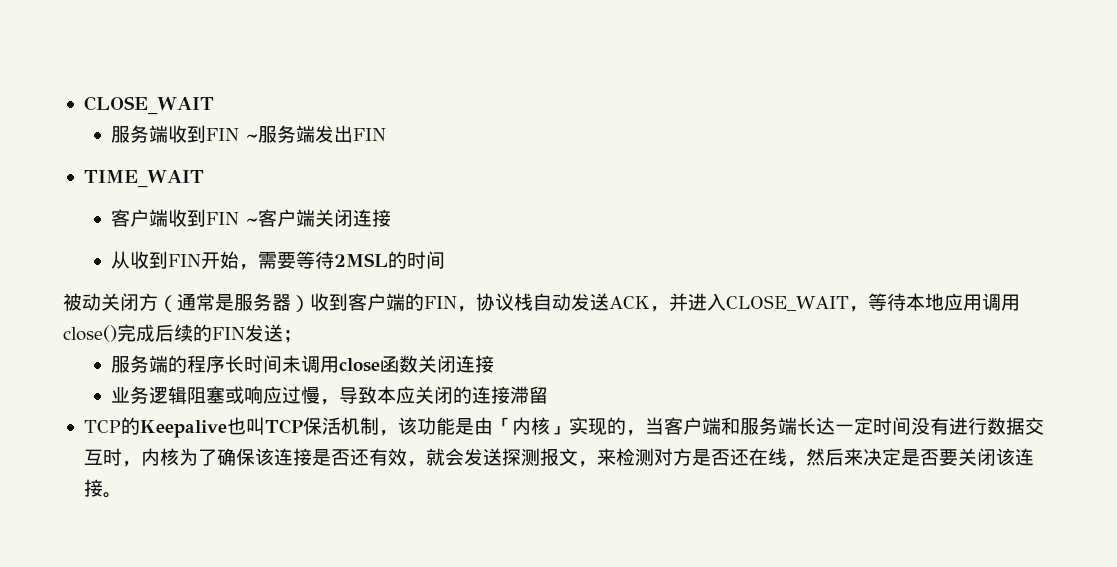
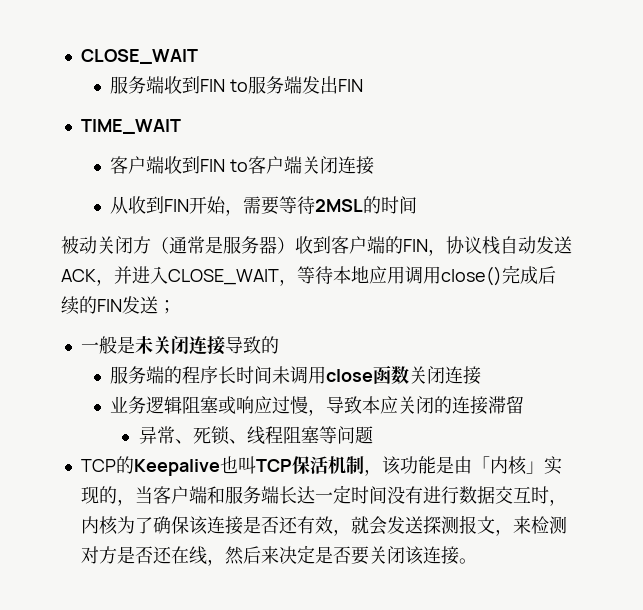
- 服务端收到FIN ~服务端发出FIN
+ 服务端收到FIN to服务端发出FIN
- 客户端收到FIN ~客户端关闭连接
+ 客户端收到FIN to客户端关闭连接
+ 一般是未关闭连接导致的
+ 异常、死锁、线程阻塞等问题

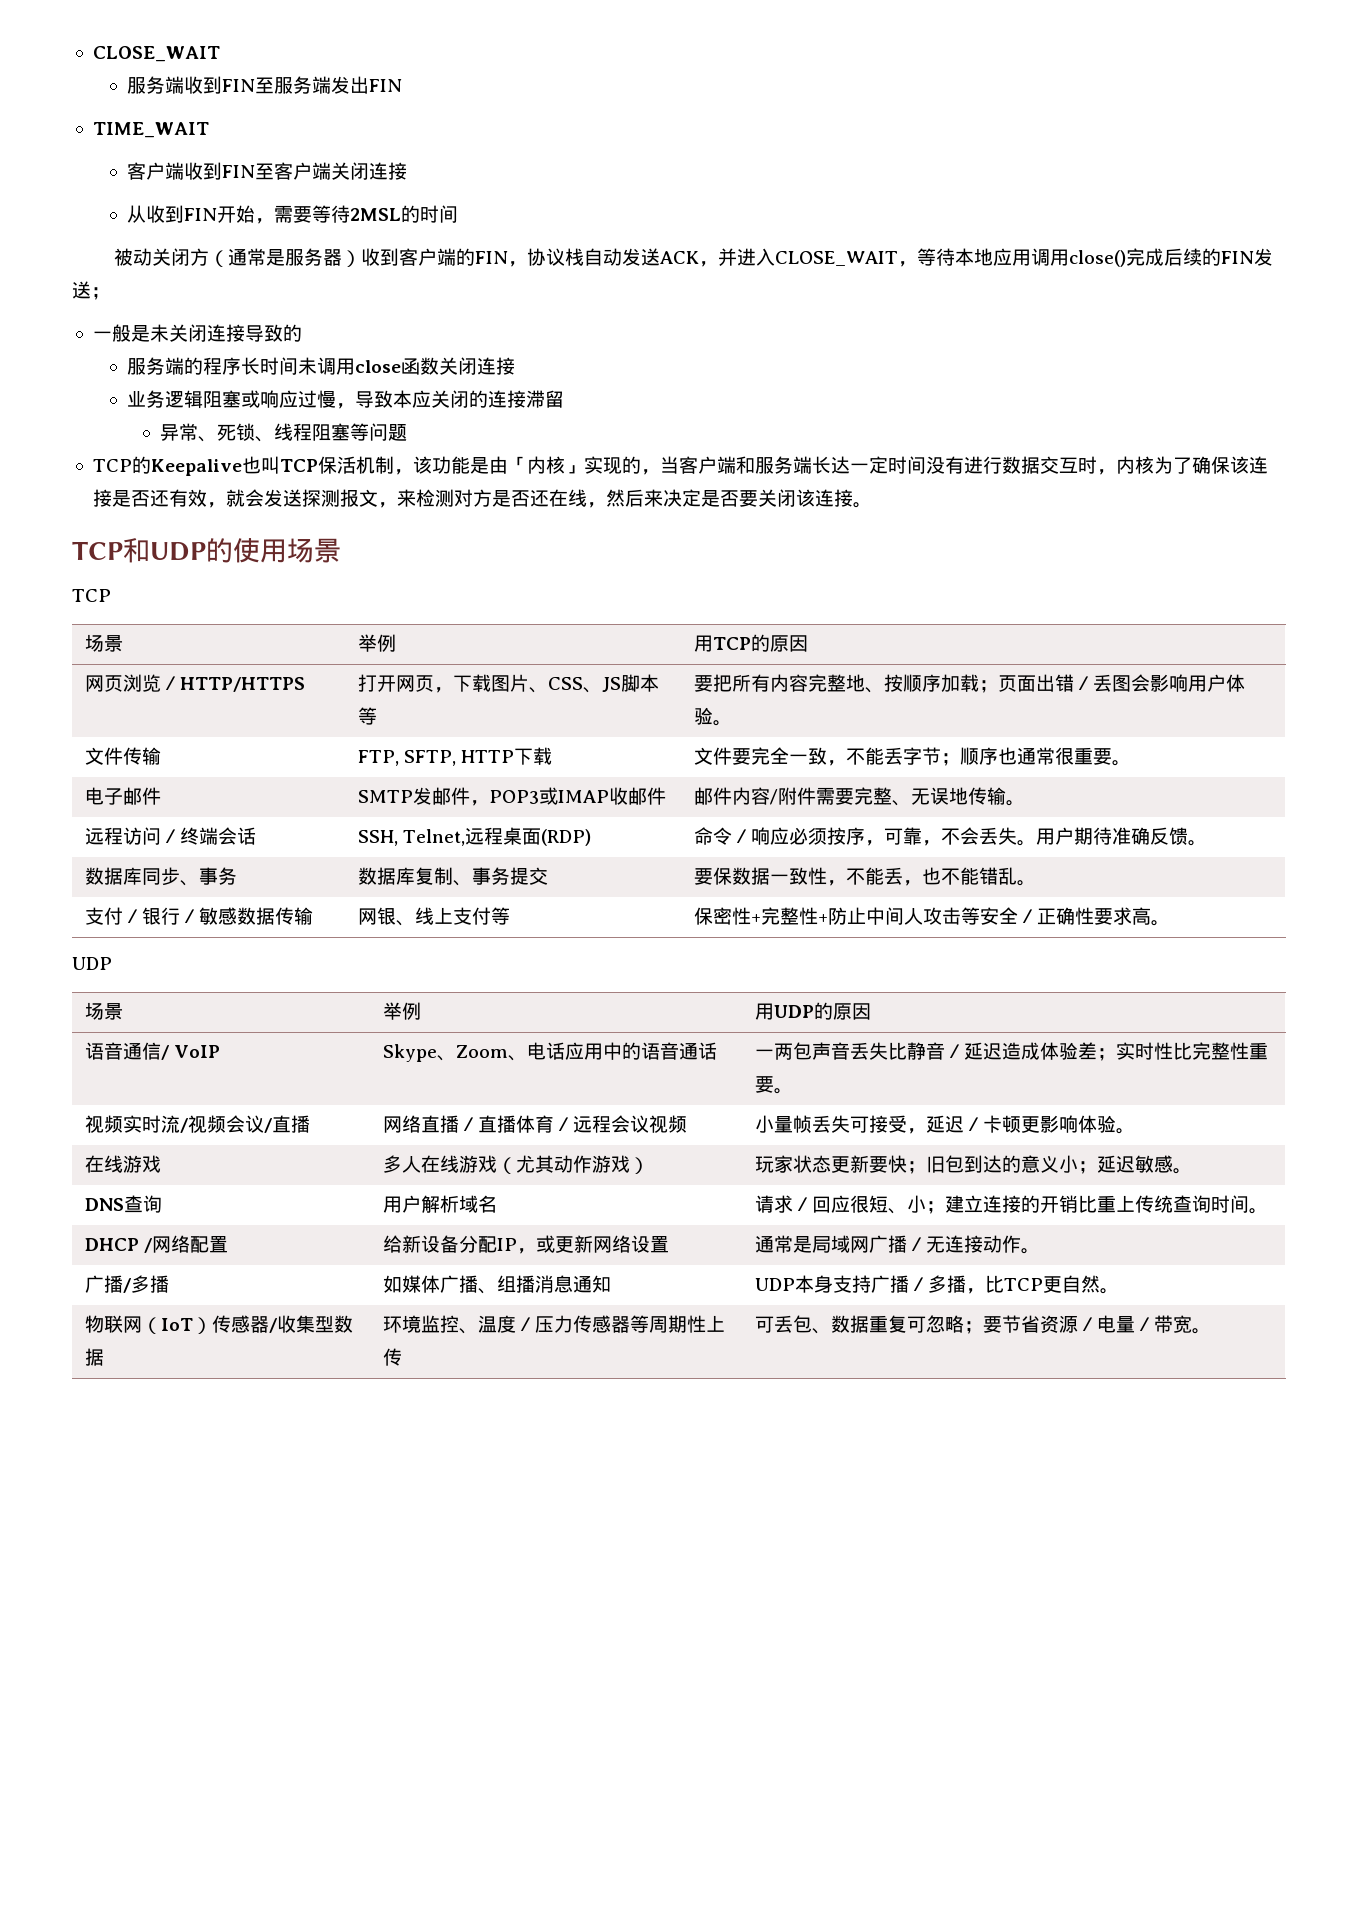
- 服务端收到FIN to服务端发出FIN
+ 服务端收到FIN至服务端发出FIN
- 客户端收到FIN to客户端关闭连接
+ 客户端收到FIN至客户端关闭连接
+ TCP和UDP的使用场景
+ TCP
+ 场景 | 举例 | 用TCP的原因
+ 网页浏览／HTTP/HTTPS | 打开网页，下载图片、CSS、JS脚本等 | 要把所有内容完整地、按顺序加载；页面出错／丢图会影响用户体验。
+ 文件传输 | FTP, SFTP, HTTP下载 | 文件要完全一致，不能丢字节；顺序也通常很重要。
+ 电子邮件 | SMTP发邮件，POP3或IMAP收邮件 | 邮件内容/附件需要完整、无误地传输。
+ 远程访问／终端会话 | SSH, Telnet,远程桌面(RDP) | 命令／响应必须按序，可靠，不会丢失。用户期待准确反馈。
+ 数据库同步、事务 | 数据库复制、事务提交 | 要保数据一致性，不能丢，也不能错乱。
+ 支付／银行／敏感数据传输 | 网银、线上支付等 | 保密性+完整性+防止中间人攻击等安全／正确性要求高。
+ UDP
+ 场景 | 举例 | 用UDP的原因
+ 语音通信/ VoIP | Skype、Zoom、电话应用中的语音通话 | 一两包声音丢失比静音／延迟造成体验差；实时性比完整性重要。
+ 视频实时流/视频会议/直播 | 网络直播／直播体育／远程会议视频 | 小量帧丢失可接受，延迟／卡顿更影响体验。
+ 在线游戏 | 多人在线游戏（尤其动作游戏） | 玩家状态更新要快；旧包到达的意义小；延迟敏感。
+ DNS查询 | 用户解析域名 | 请求／回应很短、小；建立连接的开销比重上传统查询时间。
+ DHCP /网络配置 | 给新设备分配IP，或更新网络设置 | 通常是局域网广播／无连接动作。
+ 广播/多播 | 如媒体广播、组播消息通知 | UDP本身支持广播／多播，比TCP更自然。
+ 物联网（IoT）传感器/收集型数据 | 环境监控、温度／压力传感器等周期性上传 | 可丢包、数据重复可忽略；要节省资源／电量／带宽。

